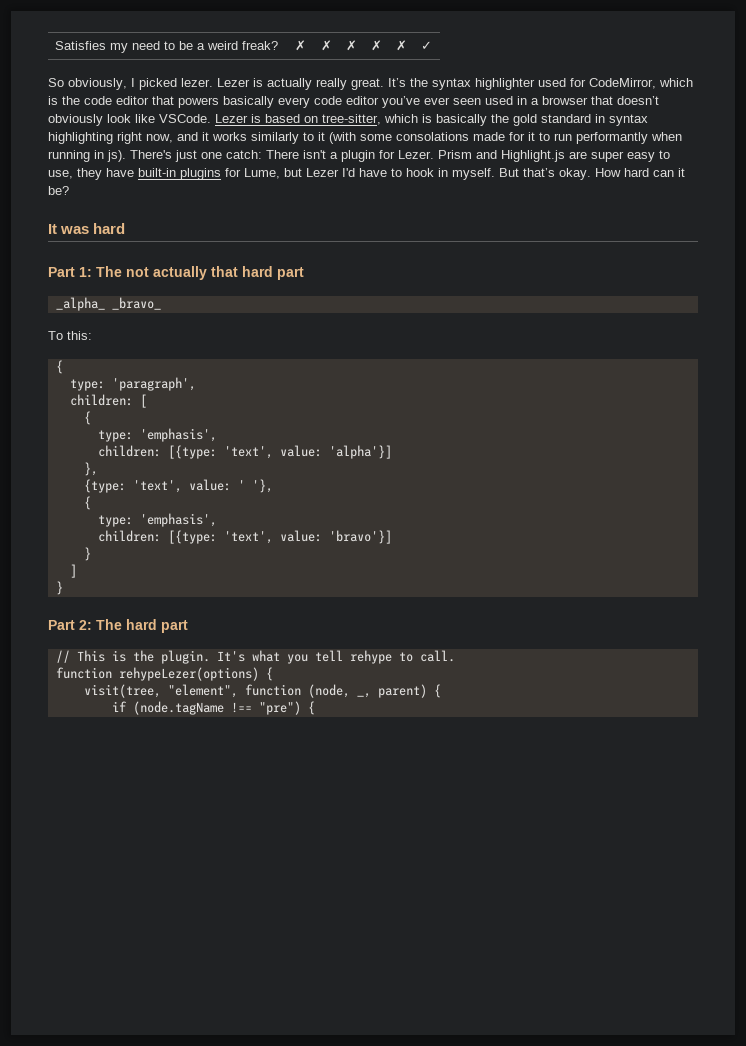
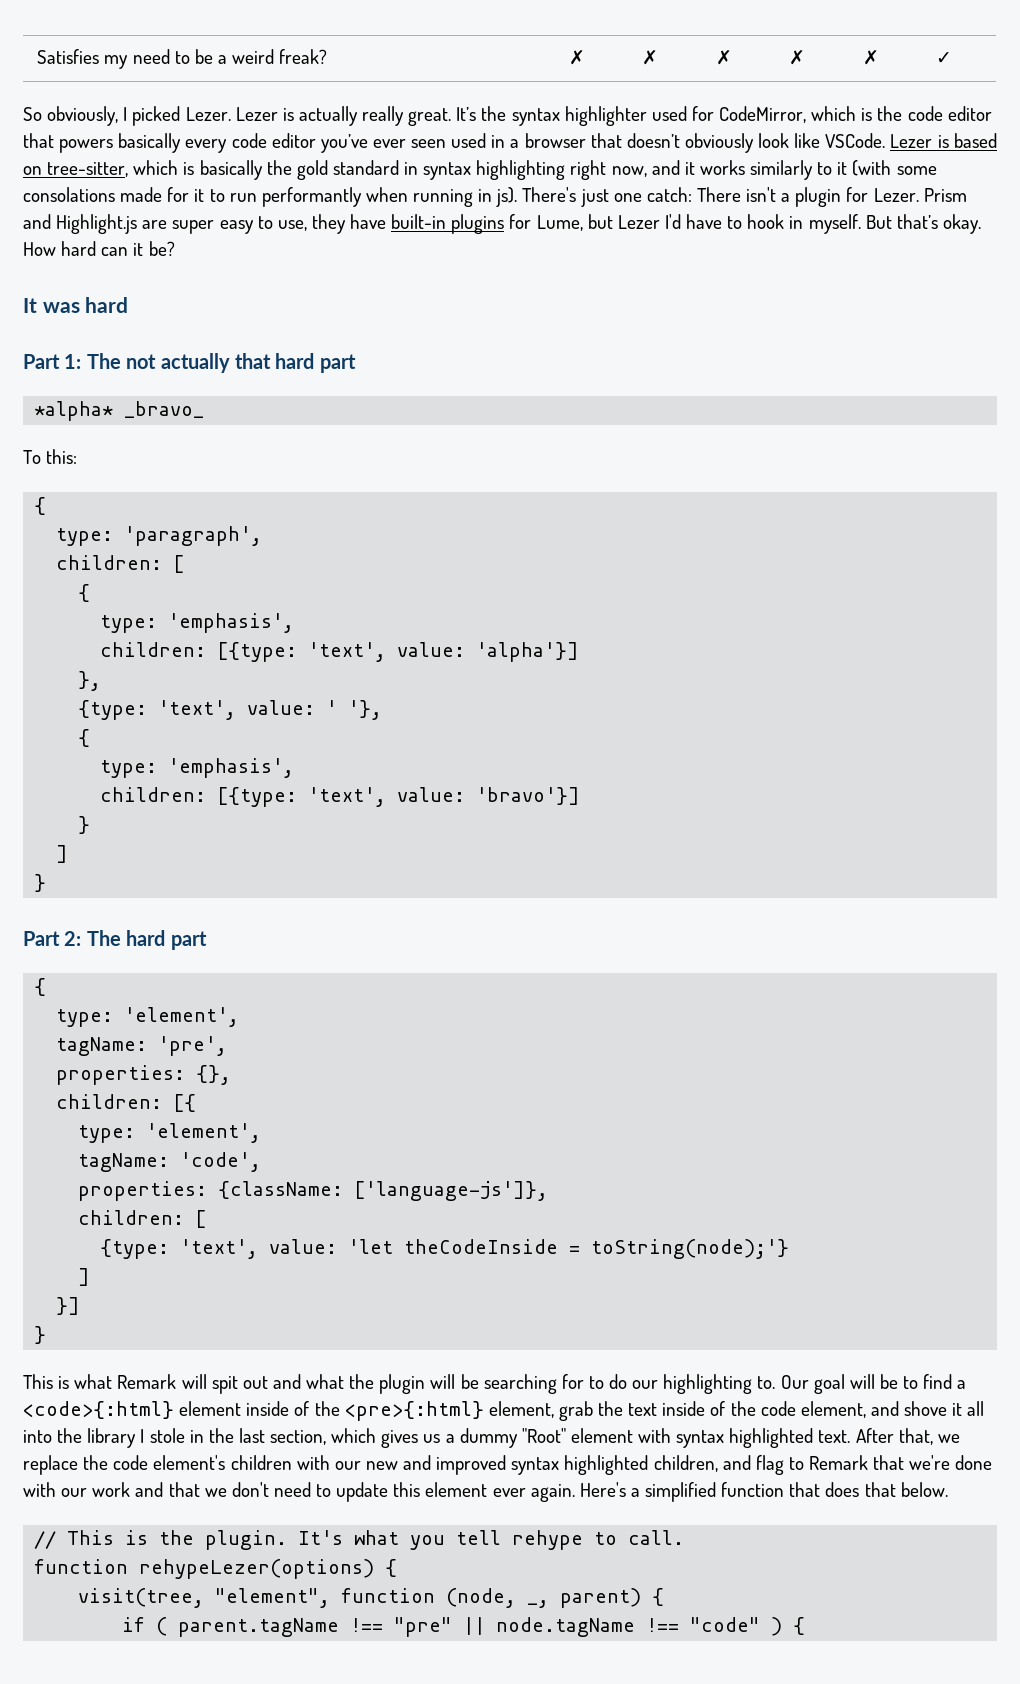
- So obviously, I picked lezer.
+ So obviously, I picked Lezer.
- _alpha_ _bravo_
+ *alpha* _bravo_
  Part 2: The hard part
+ {
+ type: 'element',
+ tagName: 'pre',
+ properties: {},
+ children: [{
+ type: 'element',
+ tagName: 'code',
+ properties: {className: ['language-js']},
+ children: [
+ {type: 'text', value: 'let theCodeInside = toString(node);'}
+ ]
+ }]
+ }
+ This is what Remark will spit out and what the plugin will be searching for to do our highlighting to. Our goal will be to find a <code>{:html} element inside of the <pre>{:html} element, grab the text inside of the code element, and shove it all into the library I stole in the last section, which gives us a dummy "Root" element with syntax highlighted text. After that, we replace the code element's children with our new and improved syntax highlighted children, and flag to Remark that we're done with our work and that we don't need to update this element ever again. Here's a simplified function that does that below.
- if (node.tagName !== "pre") {
+ if ( parent.tagName !== "pre" || node.tagName !== "code" ) {

